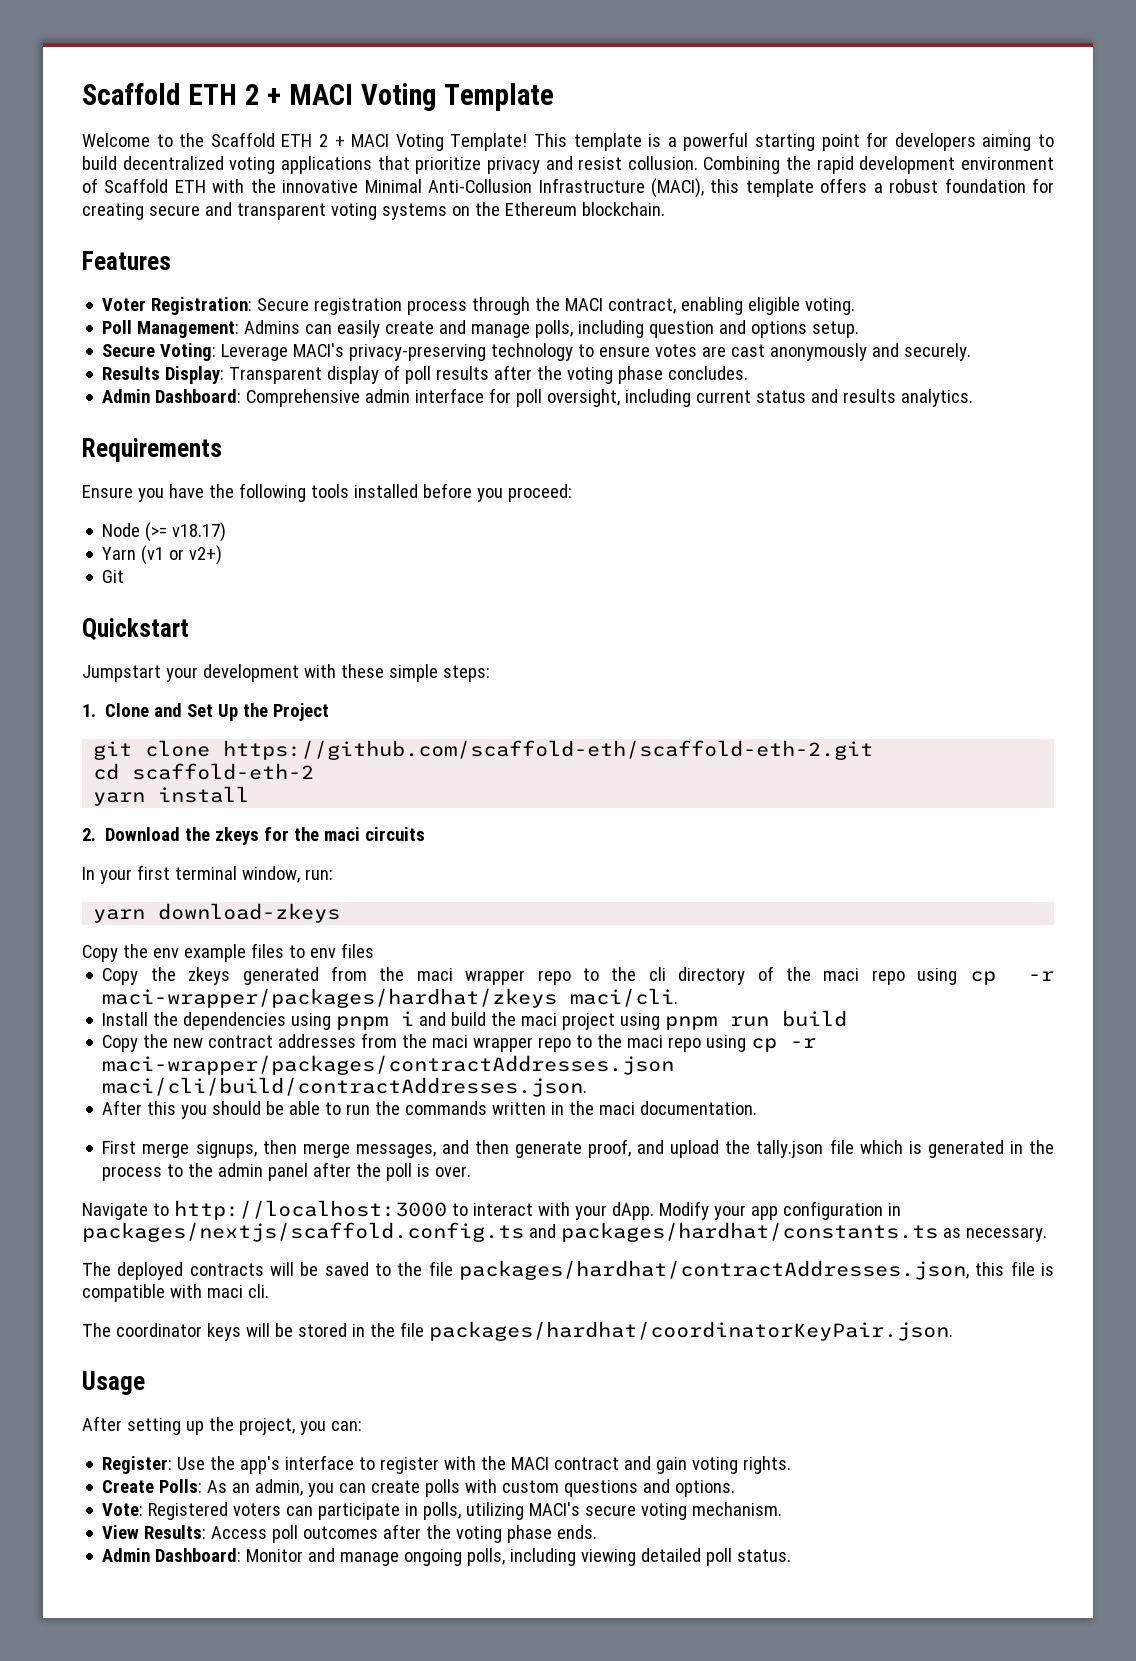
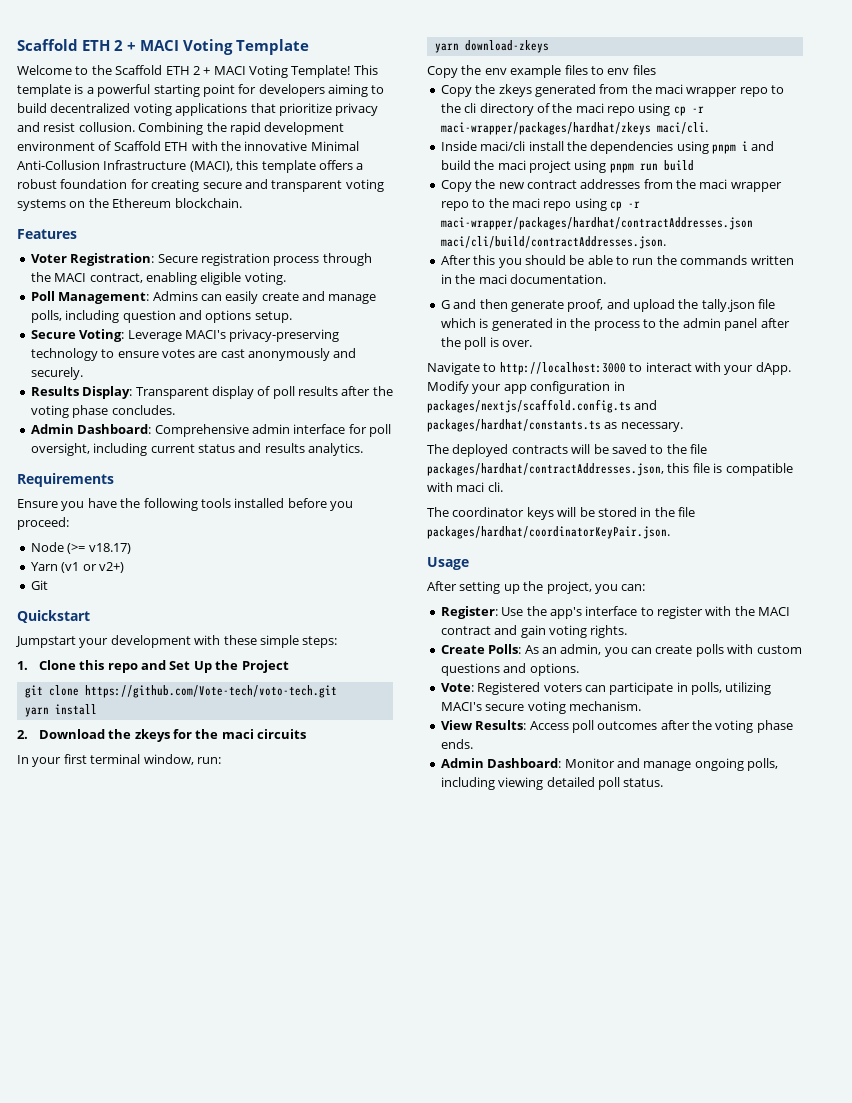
- 1. Clone and Set Up the Project
+ 1. Clone this repo and Set Up the Project
- git clone https://github.com/scaffold-eth/scaffold-eth-2.git
- cd scaffold-eth-2
+ git clone https://github.com/Vote-tech/voto-tech.git
- Install the dependencies using pnpm i and build the maci project using pnpm run build
+ Inside maci/cli install the dependencies using pnpm i and build the maci project using pnpm run build
- Copy the new contract addresses from the maci wrapper repo to the maci repo using cp -r maci-wrapper/packages/contractAddresses.json maci/cli/build/contractAddresses.json.
+ Copy the new contract addresses from the maci wrapper repo to the maci repo using cp -r maci-wrapper/packages/hardhat/contractAddresses.json maci/cli/build/contractAddresses.json.
- First merge signups, then merge messages, and then generate proof, and upload the tally.json file which is generated in the process to the admin panel after the poll is over.
+ G and then generate proof, and upload the tally.json file which is generated in the process to the admin panel after the poll is over.

